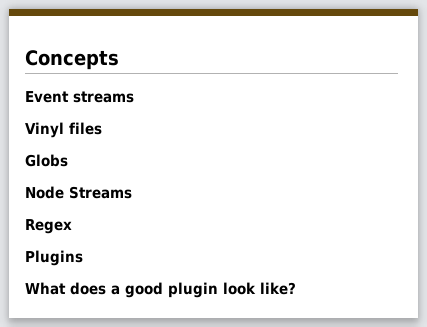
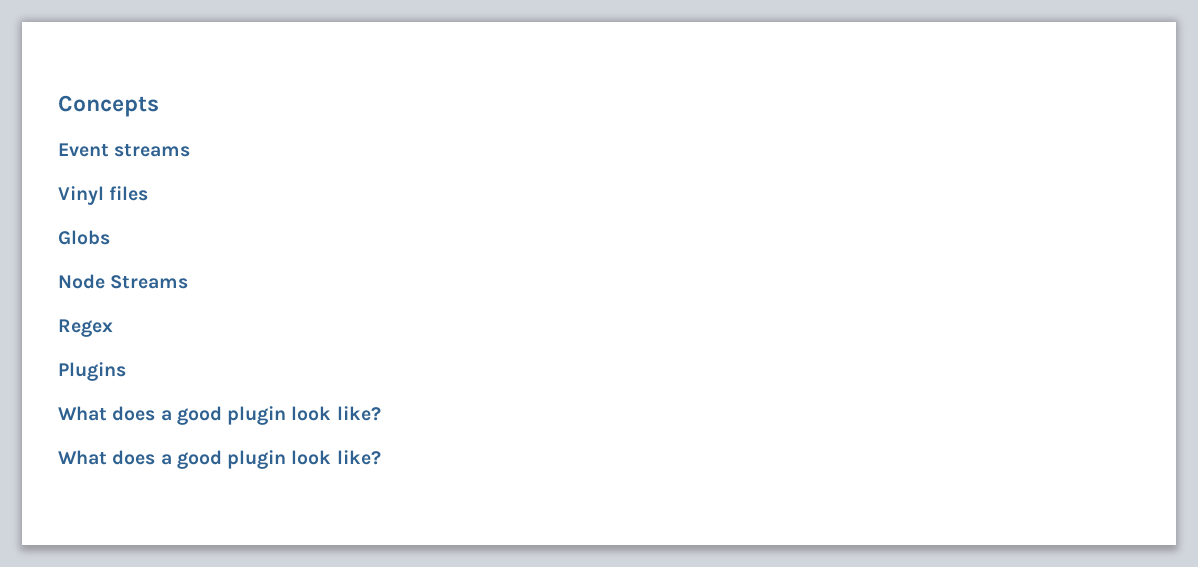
  Plugins
+ What does a good plugin look like?

